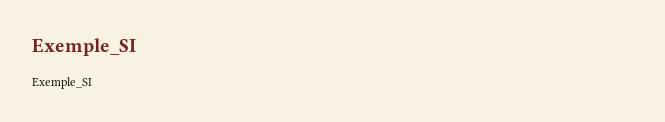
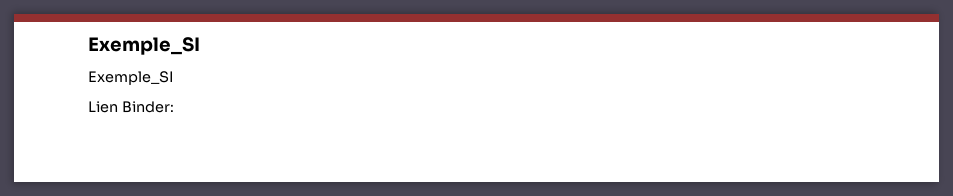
+ Lien Binder:

